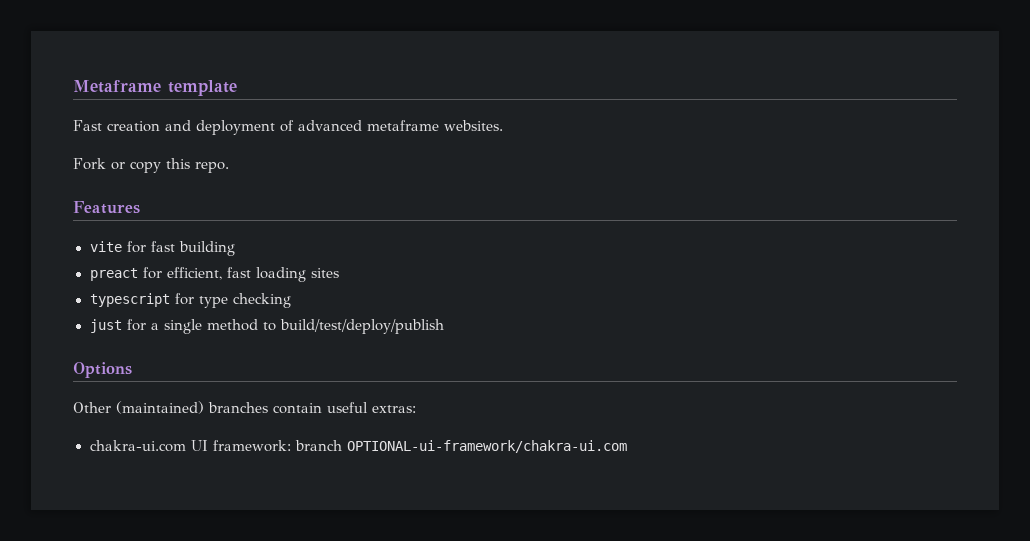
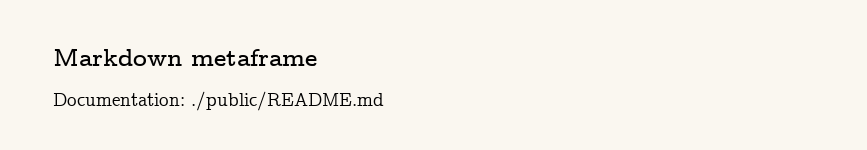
- Metaframe template
- Fast creation and deployment of advanced metaframe websites.
- Fork or copy this repo.
- Features
- vite for fast building
- preact for efficient, fast loading sites
- typescript for type checking
- just for a single method to build/test/deploy/publish
- Options
- Other (maintained) branches contain useful extras:
- chakra-ui.com UI framework: branch OPTIONAL-ui-framework/chakra-ui.com
+ Markdown metaframe
+ Documentation: ./public/README.md

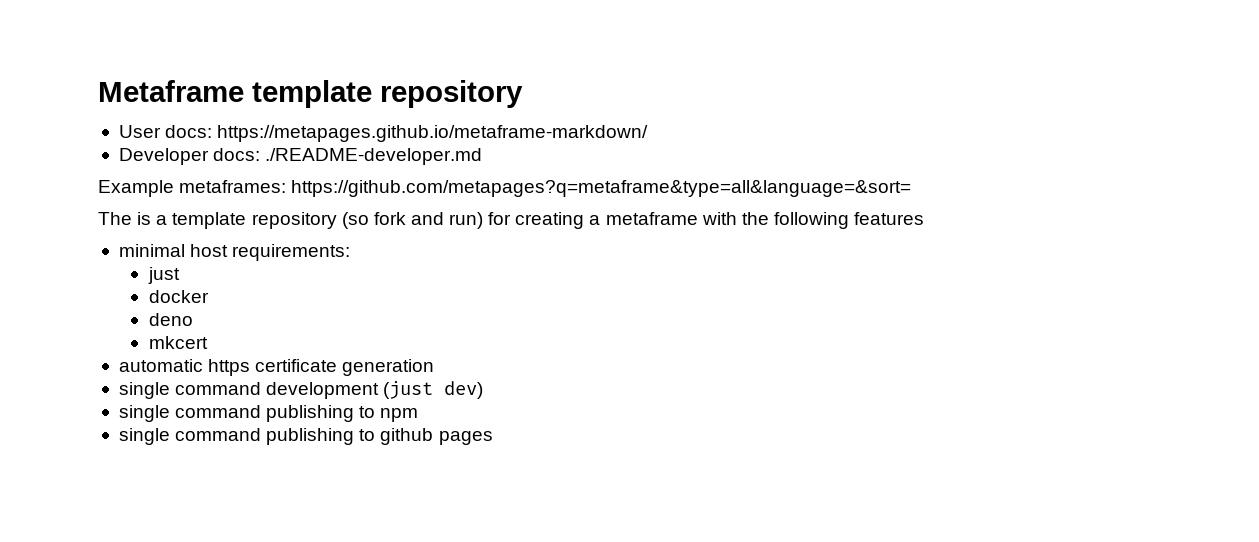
- Markdown metaframe
- Documentation: ./public/README.md
+ Metaframe template repository
+ User docs: https://metapages.github.io/metaframe-markdown/
+ Developer docs: ./README-developer.md
+ Example metaframes: https://github.com/metapages?q=metaframe&type=all&language=&sort=
+ The is a template repository (so fork and run) for creating a metaframe with the following features
+ minimal host requirements:
+ just
+ docker
+ deno
+ mkcert
+ automatic https certificate generation
+ single command development (just dev)
+ single command publishing to npm
+ single command publishing to github pages

